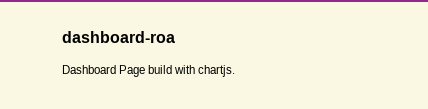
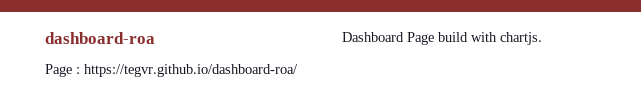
- Dashboard Page build with chartjs.
+ Page : https://tegvr.github.io/dashboard-roa/ Dashboard Page build with chartjs.

